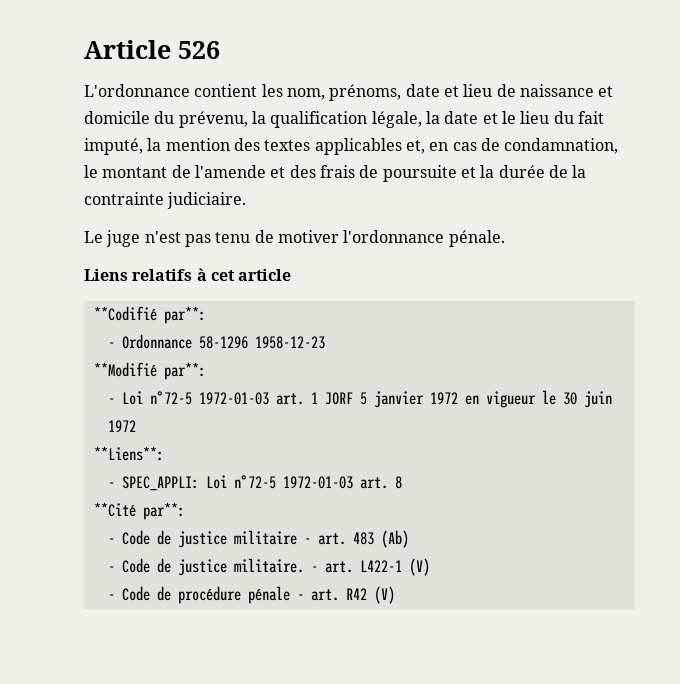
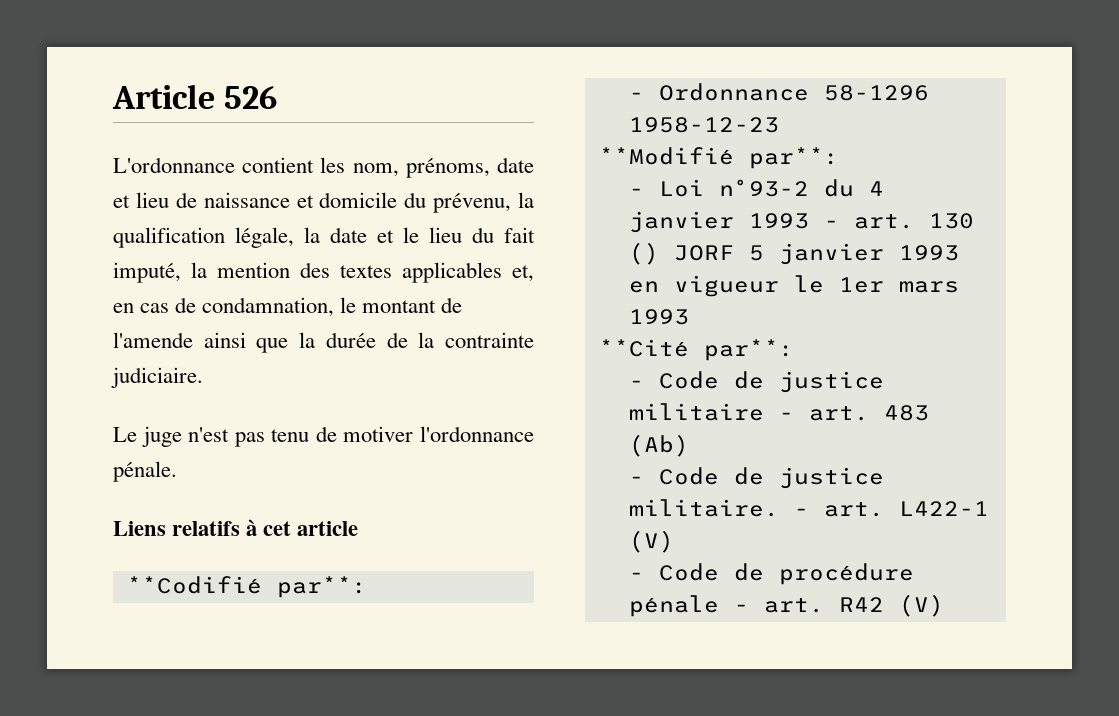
- L'ordonnance contient les nom, prénoms, date et lieu de naissance et domicile du prévenu, la qualification légale, la date et le lieu du fait imputé, la mention des textes applicables et, en cas de condamnation, le montant de l'amende et des frais de poursuite et la durée de la contrainte judiciaire.
+ L'ordonnance contient les nom, prénoms, date et lieu de naissance et domicile du prévenu, la qualification légale, la date et le lieu du fait imputé, la mention des textes applicables et, en cas de condamnation, le montant de l'amende ainsi que la durée de la contrainte judiciaire.
- - Loi n°72-5 1972-01-03 art. 1 JORF 5 janvier 1972 en vigueur le 30 juin 1972
- **Liens**:
- - SPEC_APPLI: Loi n°72-5 1972-01-03 art. 8
+ - Loi n°93-2 du 4 janvier 1993 - art. 130 () JORF 5 janvier 1993 en vigueur le 1er mars 1993

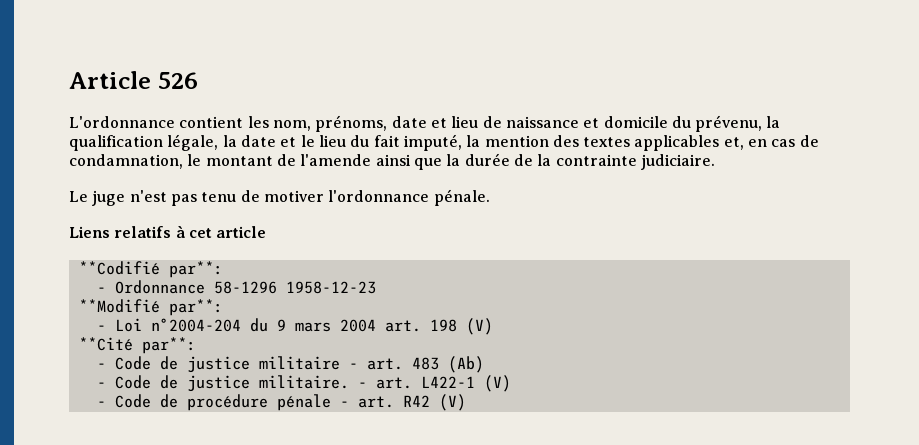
- - Loi n°93-2 du 4 janvier 1993 - art. 130 () JORF 5 janvier 1993 en vigueur le 1er mars 1993
+ - Loi n°2004-204 du 9 mars 2004 art. 198 (V)

